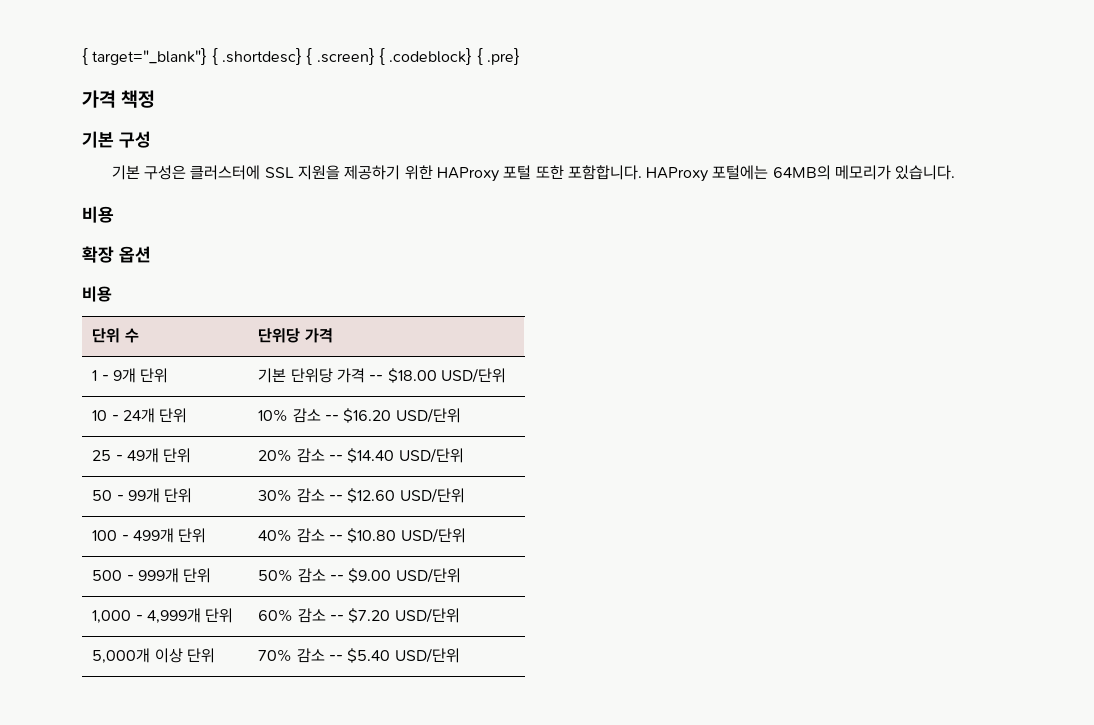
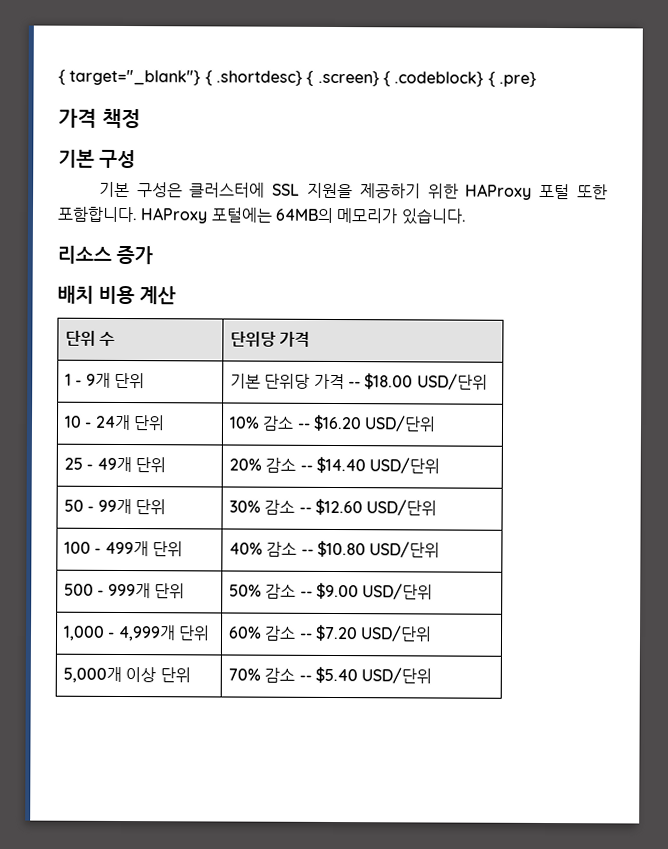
  HAProxy 포털에는 64MB의 메모리가 있습니다.
- 비용
- 확장 옵션
- 비용
+ 리소스 증가
+ 배치 비용 계산

